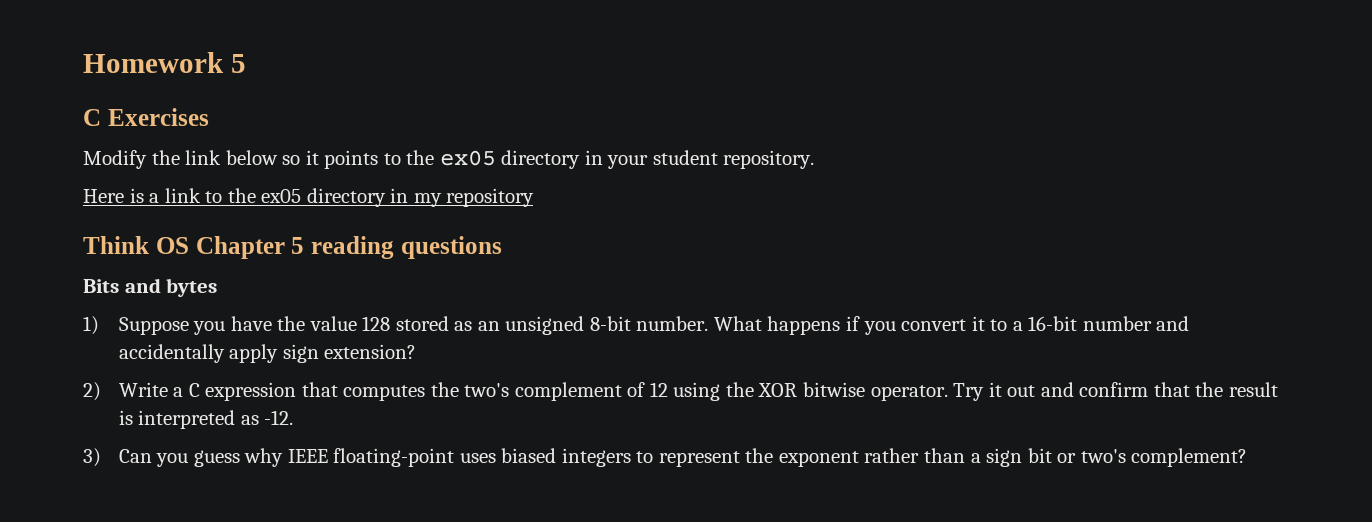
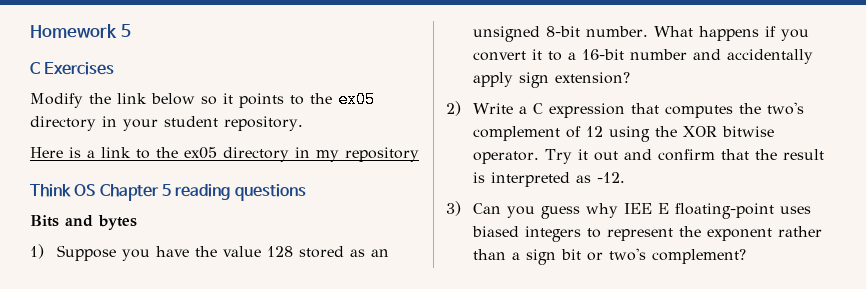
- 3) Can you guess why IEEE floating-point uses biased integers to represent the exponent rather than a sign bit or two's complement?
+ 3) Can you guess why IEE E floating-point uses biased integers to represent the exponent rather than a sign bit or two's complement?

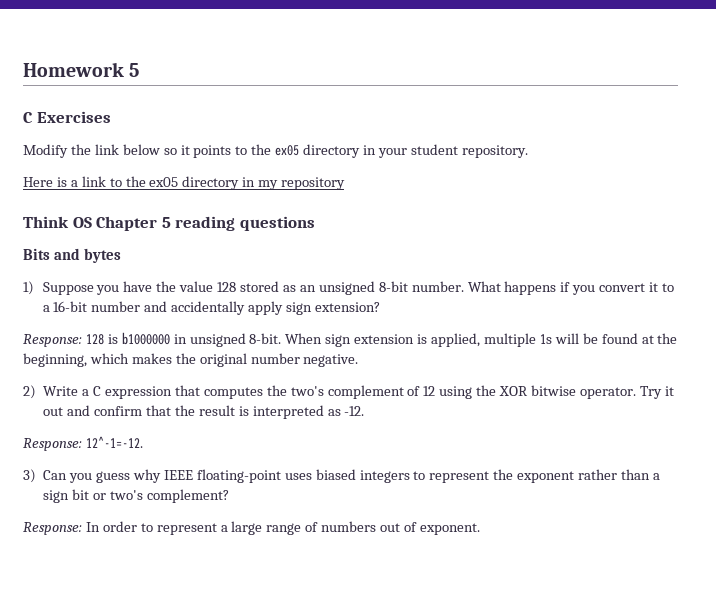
+ Response: 128 is b1000000 in unsigned 8-bit. When sign extension is applied, multiple 1s will be found at the beginning, which makes the original number negative.
+ Response: 12^-1=-12.
- 3) Can you guess why IEE E floating-point uses biased integers to represent the exponent rather than a sign bit or two's complement?
+ 3) Can you guess why IEEE floating-point uses biased integers to represent the exponent rather than a sign bit or two's complement?
+ Response: In order to represent a large range of numbers out of exponent.

